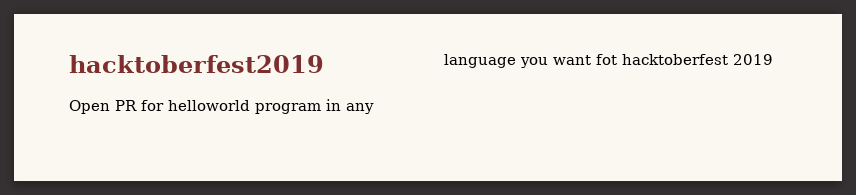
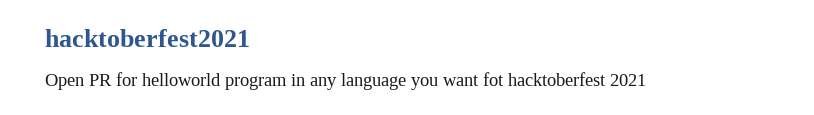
- hacktoberfest2019
+ hacktoberfest2021
- Open PR for helloworld program in any language you want fot hacktoberfest 2019
+ Open PR for helloworld program in any language you want fot hacktoberfest 2021

